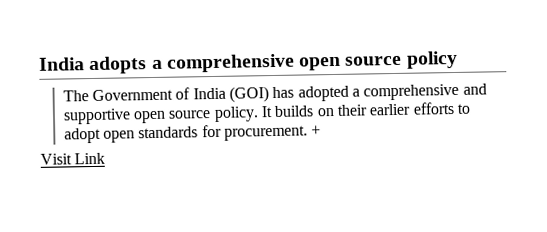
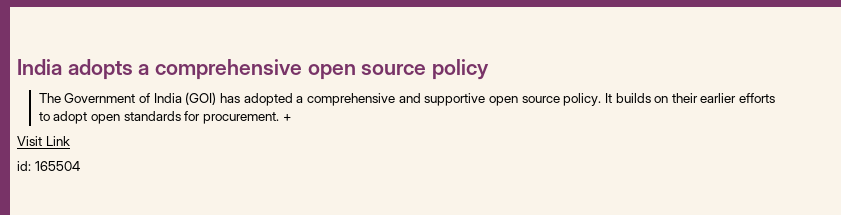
+ id: 165504

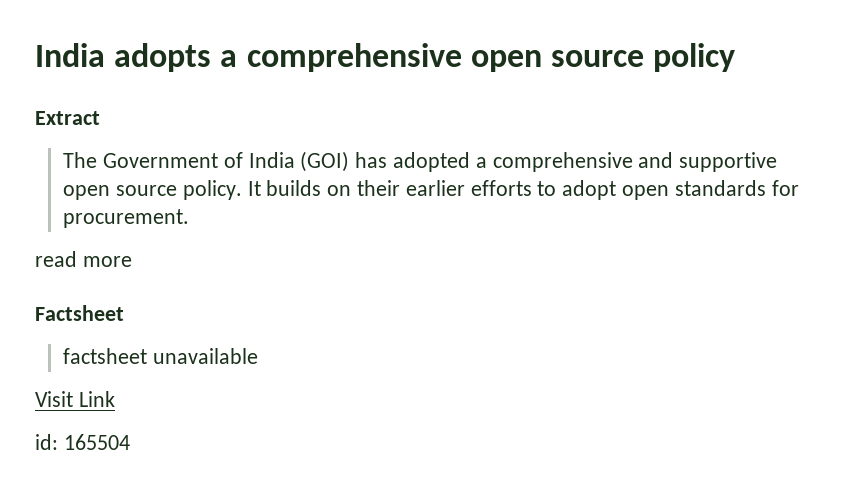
+ Extract
- It builds on their earlier efforts to adopt open standards for procurement. +
+ It builds on their earlier efforts to adopt open standards for procurement.
+ read more
+ Factsheet
+ factsheet unavailable

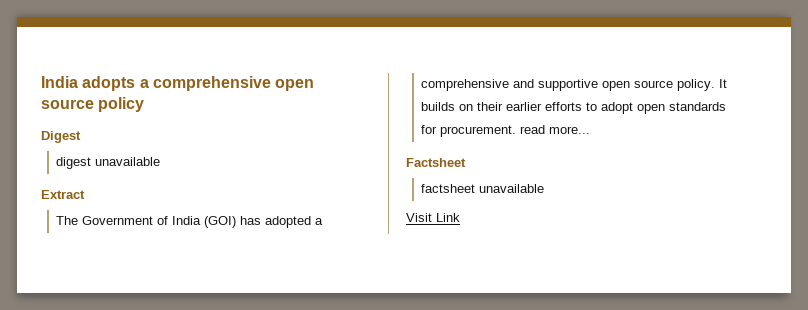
+ Digest
+ digest unavailable
- It builds on their earlier efforts to adopt open standards for procurement.
- read more
+ It builds on their earlier efforts to adopt open standards for procurement. read more...
- id: 165504

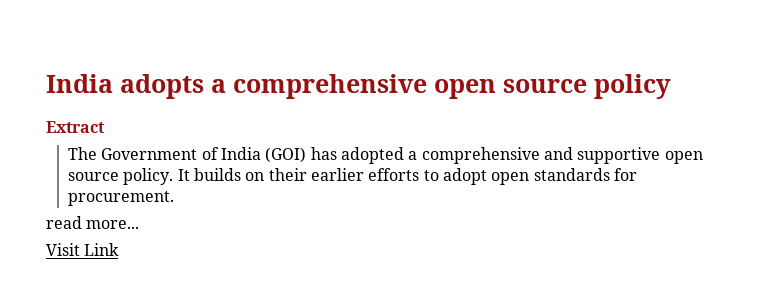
- Digest
- digest unavailable
- It builds on their earlier efforts to adopt open standards for procurement. read more...
+ It builds on their earlier efforts to adopt open standards for procurement.
+ read more...
- Factsheet
- factsheet unavailable

